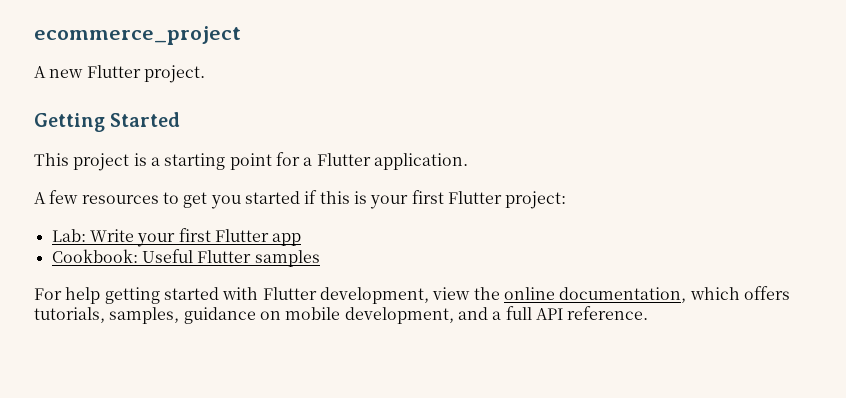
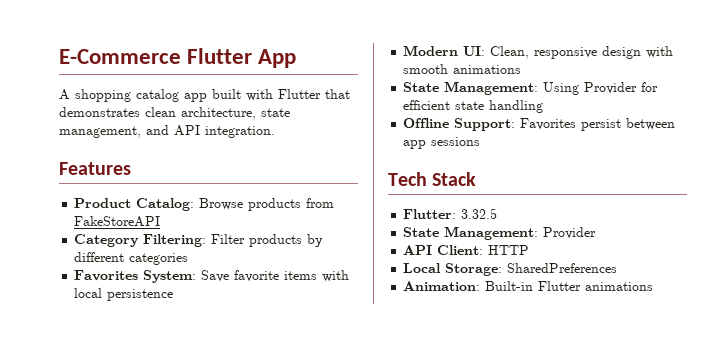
- ecommerce_project
- A new Flutter project.
- Getting Started
- This project is a starting point for a Flutter application.
- A few resources to get you started if this is your first Flutter project:
- Lab: Write your first Flutter app
- Cookbook: Useful Flutter samples
- For help getting started with Flutter development, view the online documentation, which offers tutorials, samples, guidance on mobile development, and a full API reference.
+ E-Commerce Flutter App
+ A shopping catalog app built with Flutter that demonstrates clean architecture, state management, and API integration.
+ Features
+ Product Catalog: Browse products from FakeStoreAPI
+ Category Filtering: Filter products by different categories
+ Favorites System: Save favorite items with local persistence
+ Modern UI: Clean, responsive design with smooth animations
+ State Management: Using Provider for efficient state handling
+ Offline Support: Favorites persist between app sessions
+ Tech Stack
+ Flutter: 3.32.5
+ State Management: Provider
+ API Client: HTTP
+ Local Storage: SharedPreferences
+ Animation: Built-in Flutter animations

